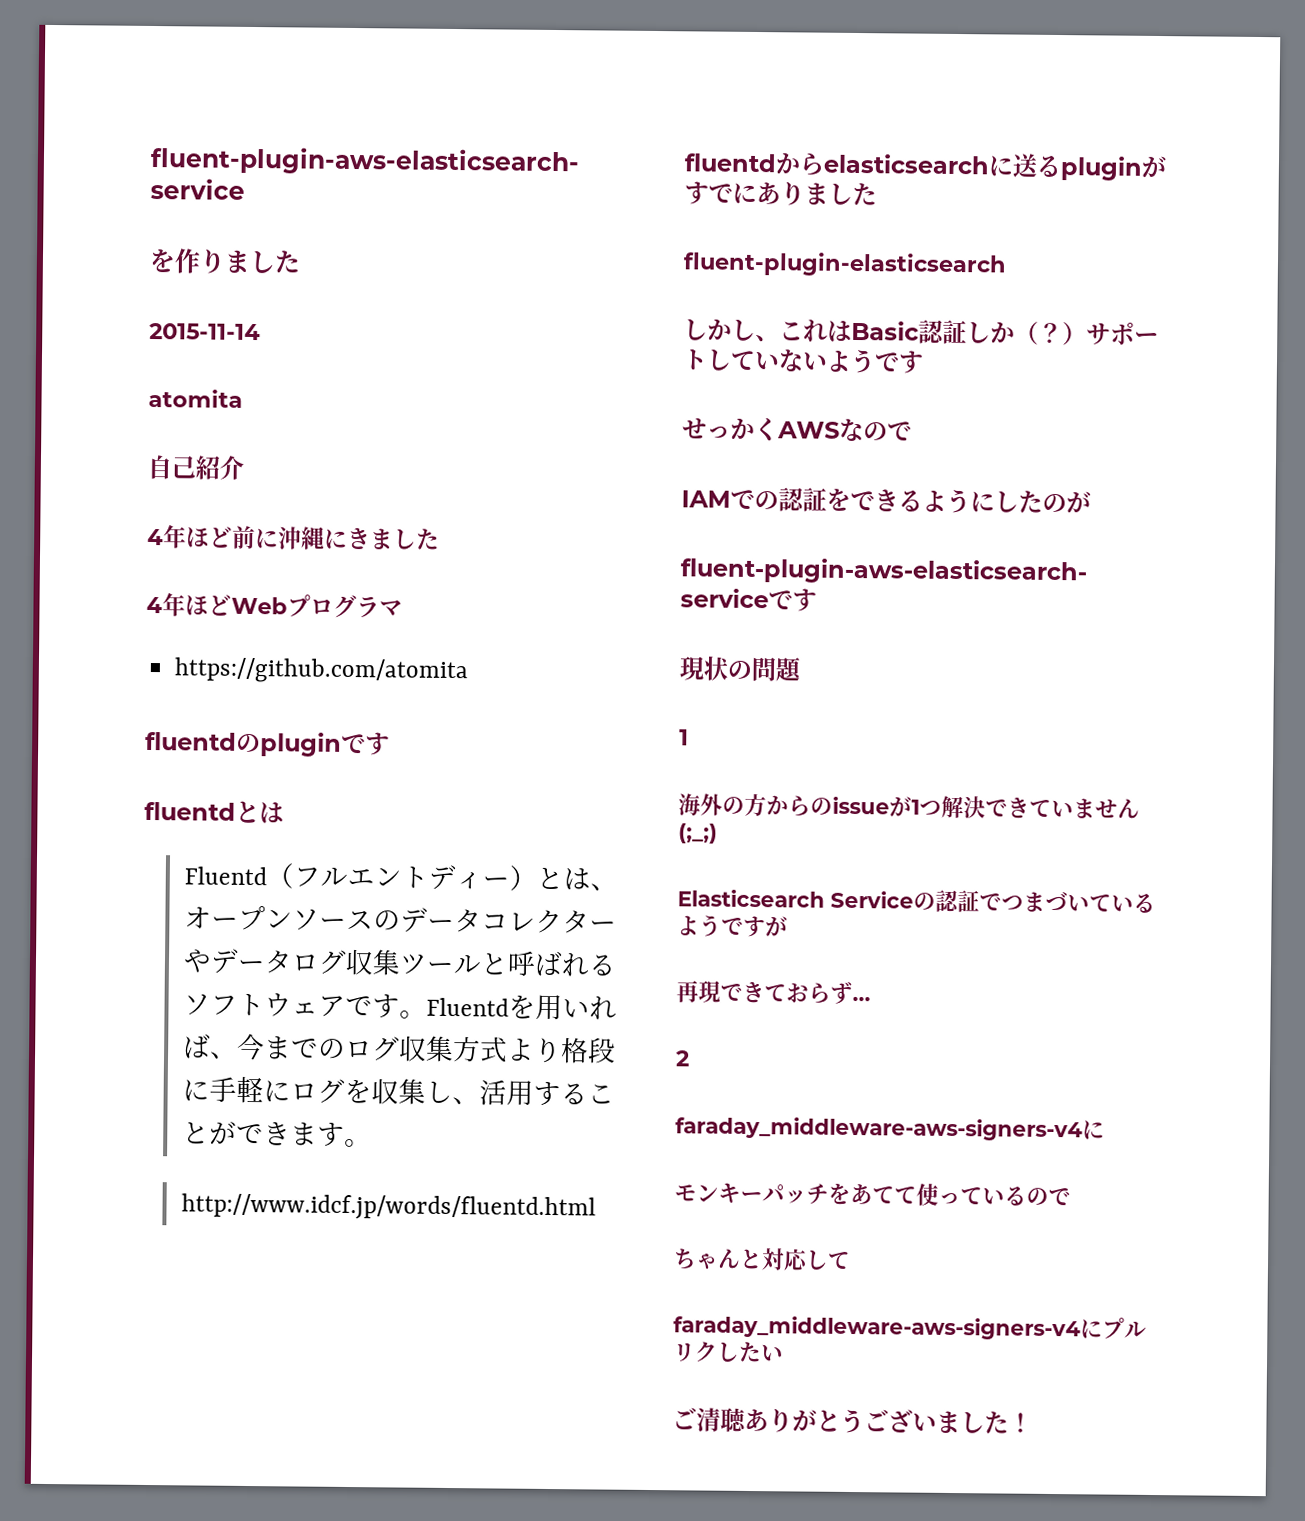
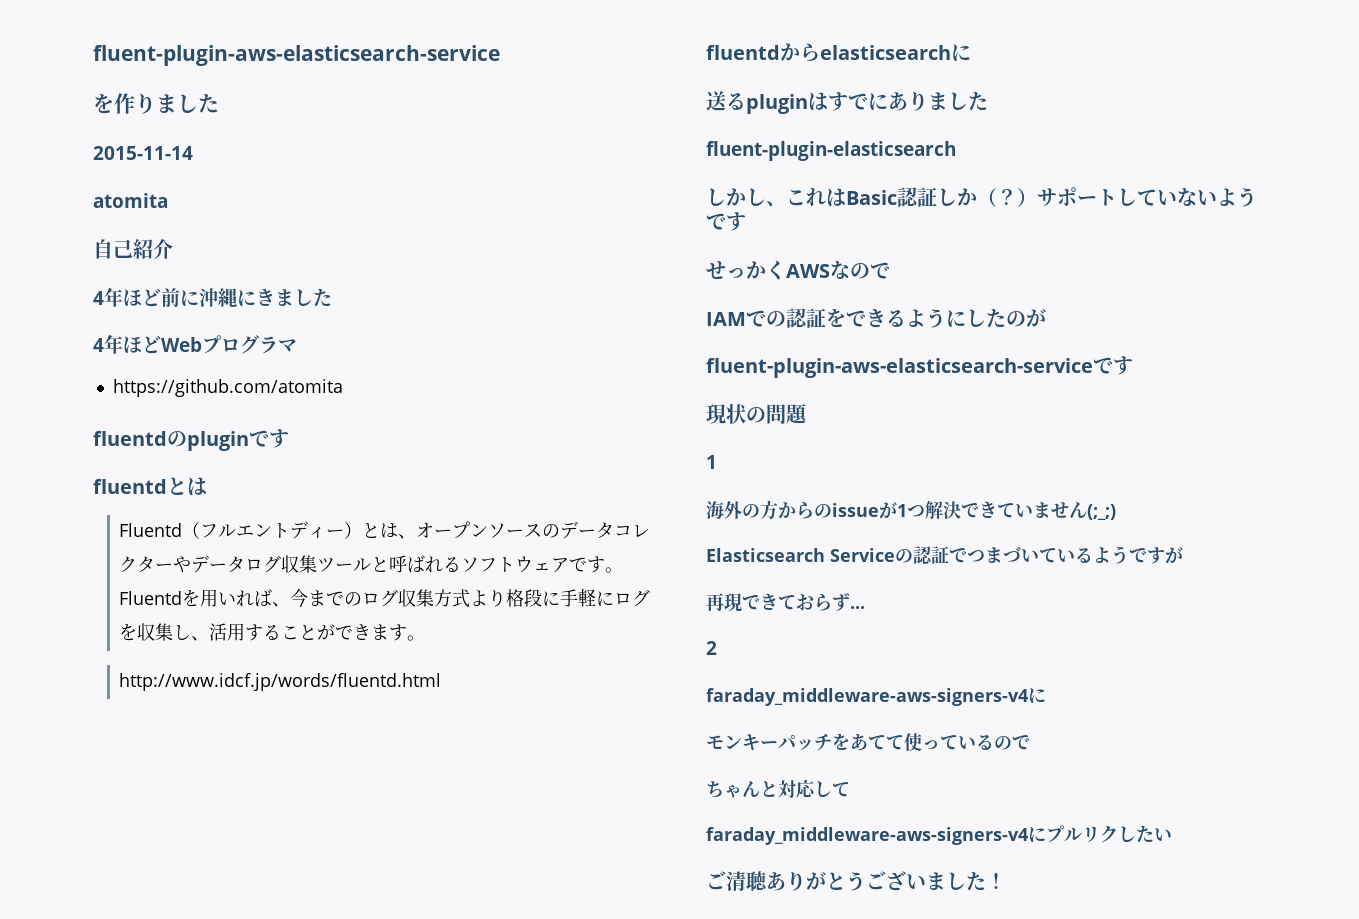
- fluentdからelasticsearchに送るpluginがすでにありました
+ fluentdからelasticsearchに
+ 送るpluginはすでにありました

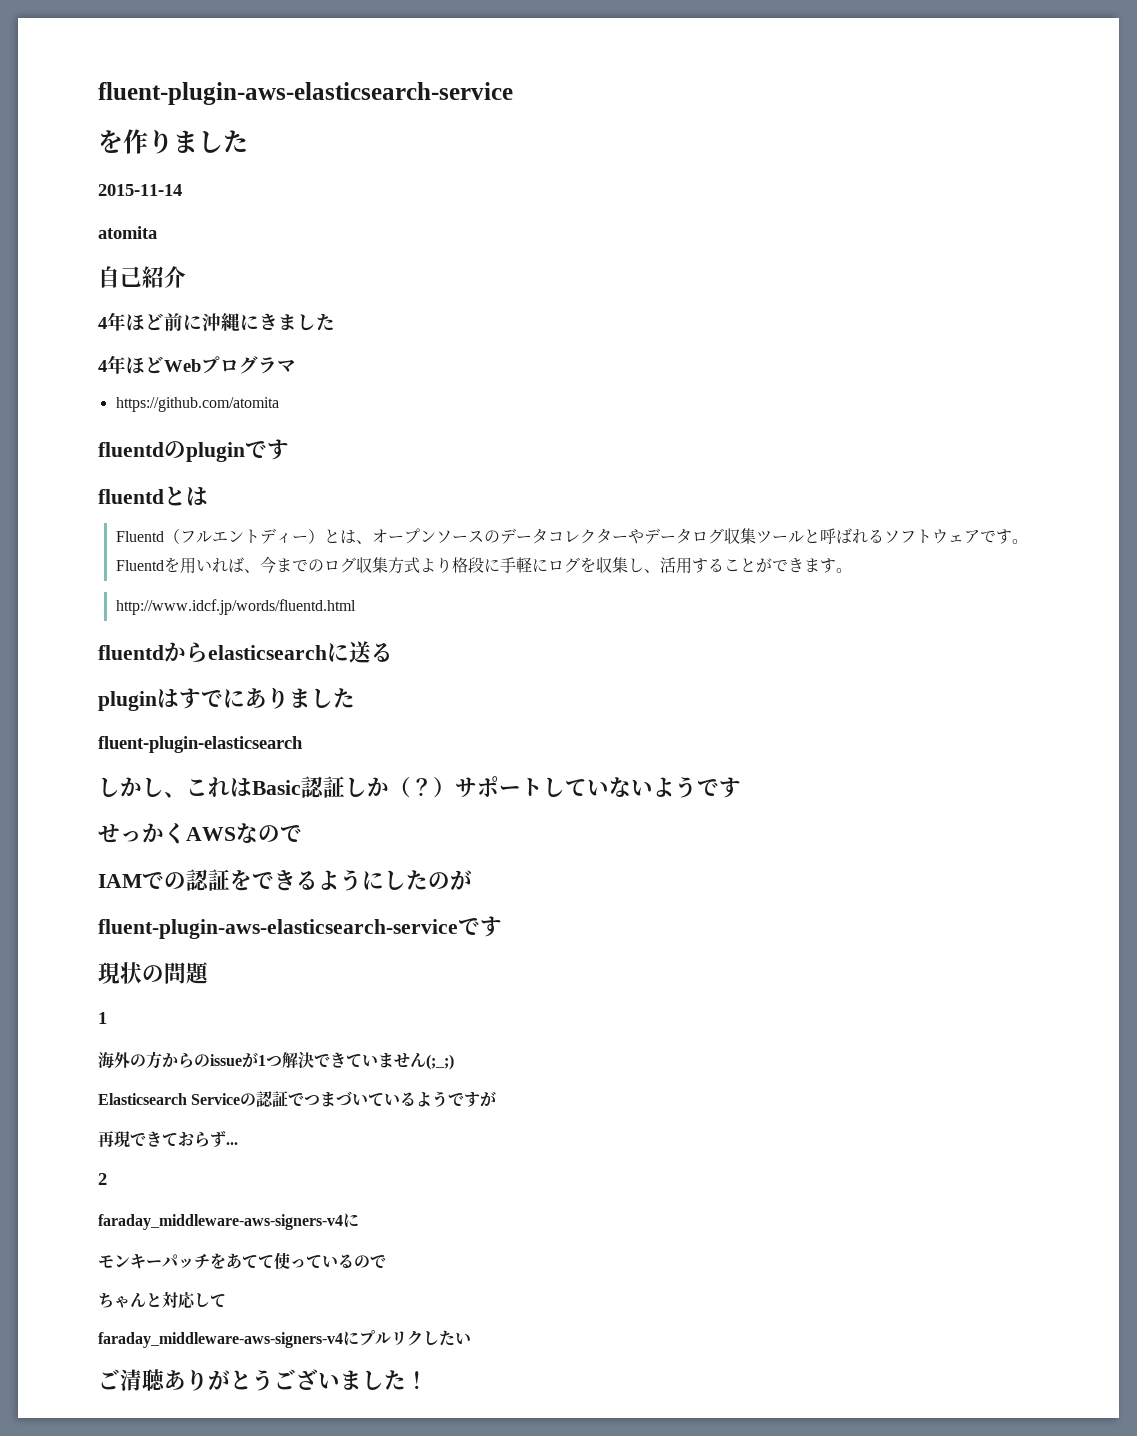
- fluentdからelasticsearchに
- 送るpluginはすでにありました
+ fluentdからelasticsearchに送る
+ pluginはすでにありました

